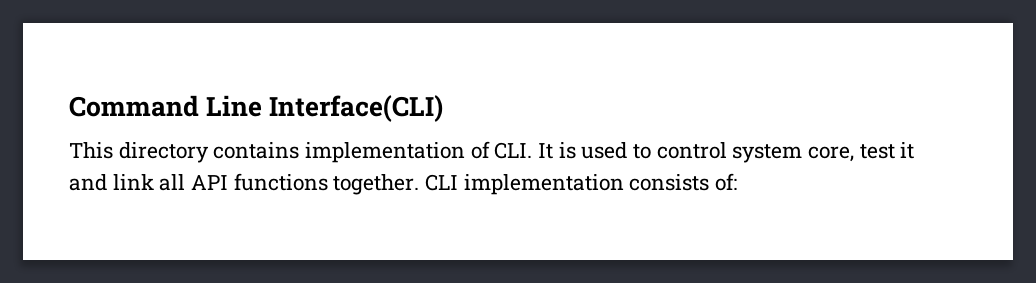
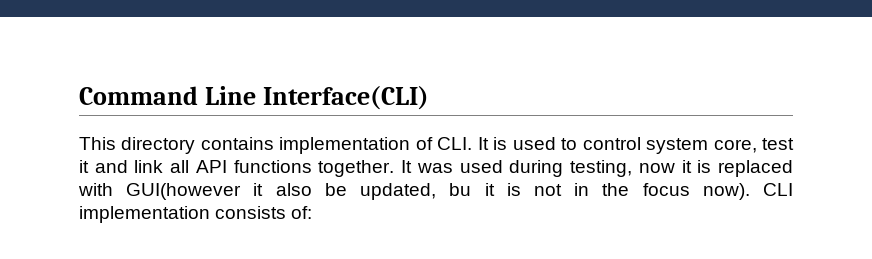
+ It was used during testing, now it is replaced with GUI(however it also be updated, bu it is not in the focus now).

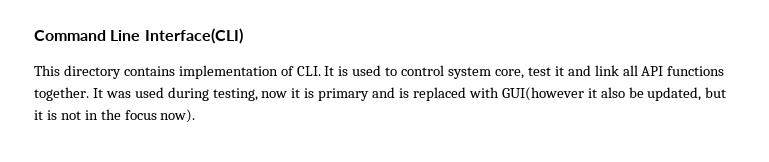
- It was used during testing, now it is replaced with GUI(however it also be updated, bu it is not in the focus now). CLI implementation consists of:
+ It was used during testing, now it is primary and is replaced with GUI(however it also be updated, but it is not in the focus now).

